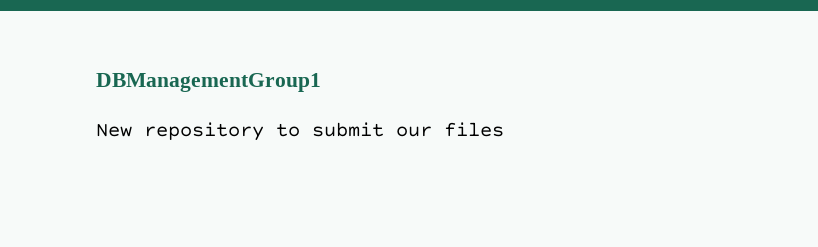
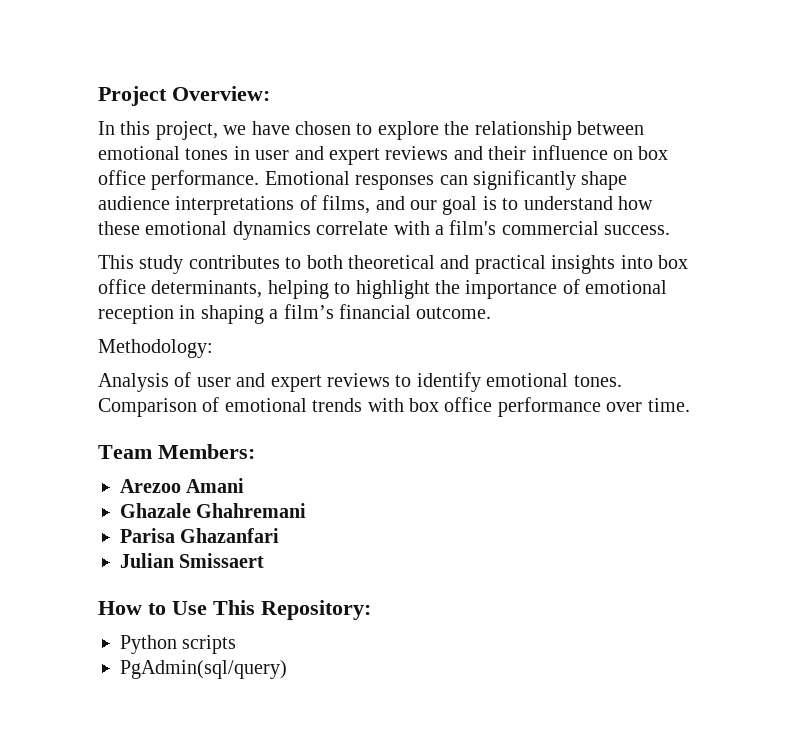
- DBManagementGroup1
- New repository to submit our files
+ Project Overview:
+ In this project, we have chosen to explore the relationship between emotional tones in user and expert reviews and their influence on box office performance. Emotional responses can significantly shape audience interpretations of films, and our goal is to understand how these emotional dynamics correlate with a film's commercial success.
+ This study contributes to both theoretical and practical insights into box office determinants, helping to highlight the importance of emotional reception in shaping a film’s financial outcome.
+ Methodology:
+ Analysis of user and expert reviews to identify emotional tones. Comparison of emotional trends with box office performance over time.
+ Team Members:
+ Arezoo Amani
+ Ghazale Ghahremani
+ Parisa Ghazanfari
+ Julian Smissaert
+ How to Use This Repository:
+ Python scripts
+ PgAdmin(sql/query)

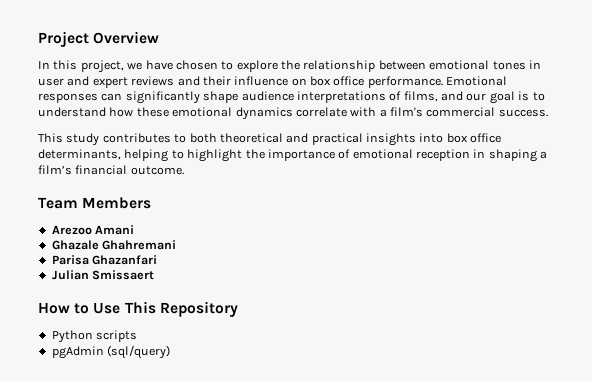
- Project Overview:
+ Project Overview
- Methodology:
- Analysis of user and expert reviews to identify emotional tones. Comparison of emotional trends with box office performance over time.
- Team Members:
+ Team Members
- How to Use This Repository:
+ How to Use This Repository
- PgAdmin(sql/query)
+ pgAdmin (sql/query)

